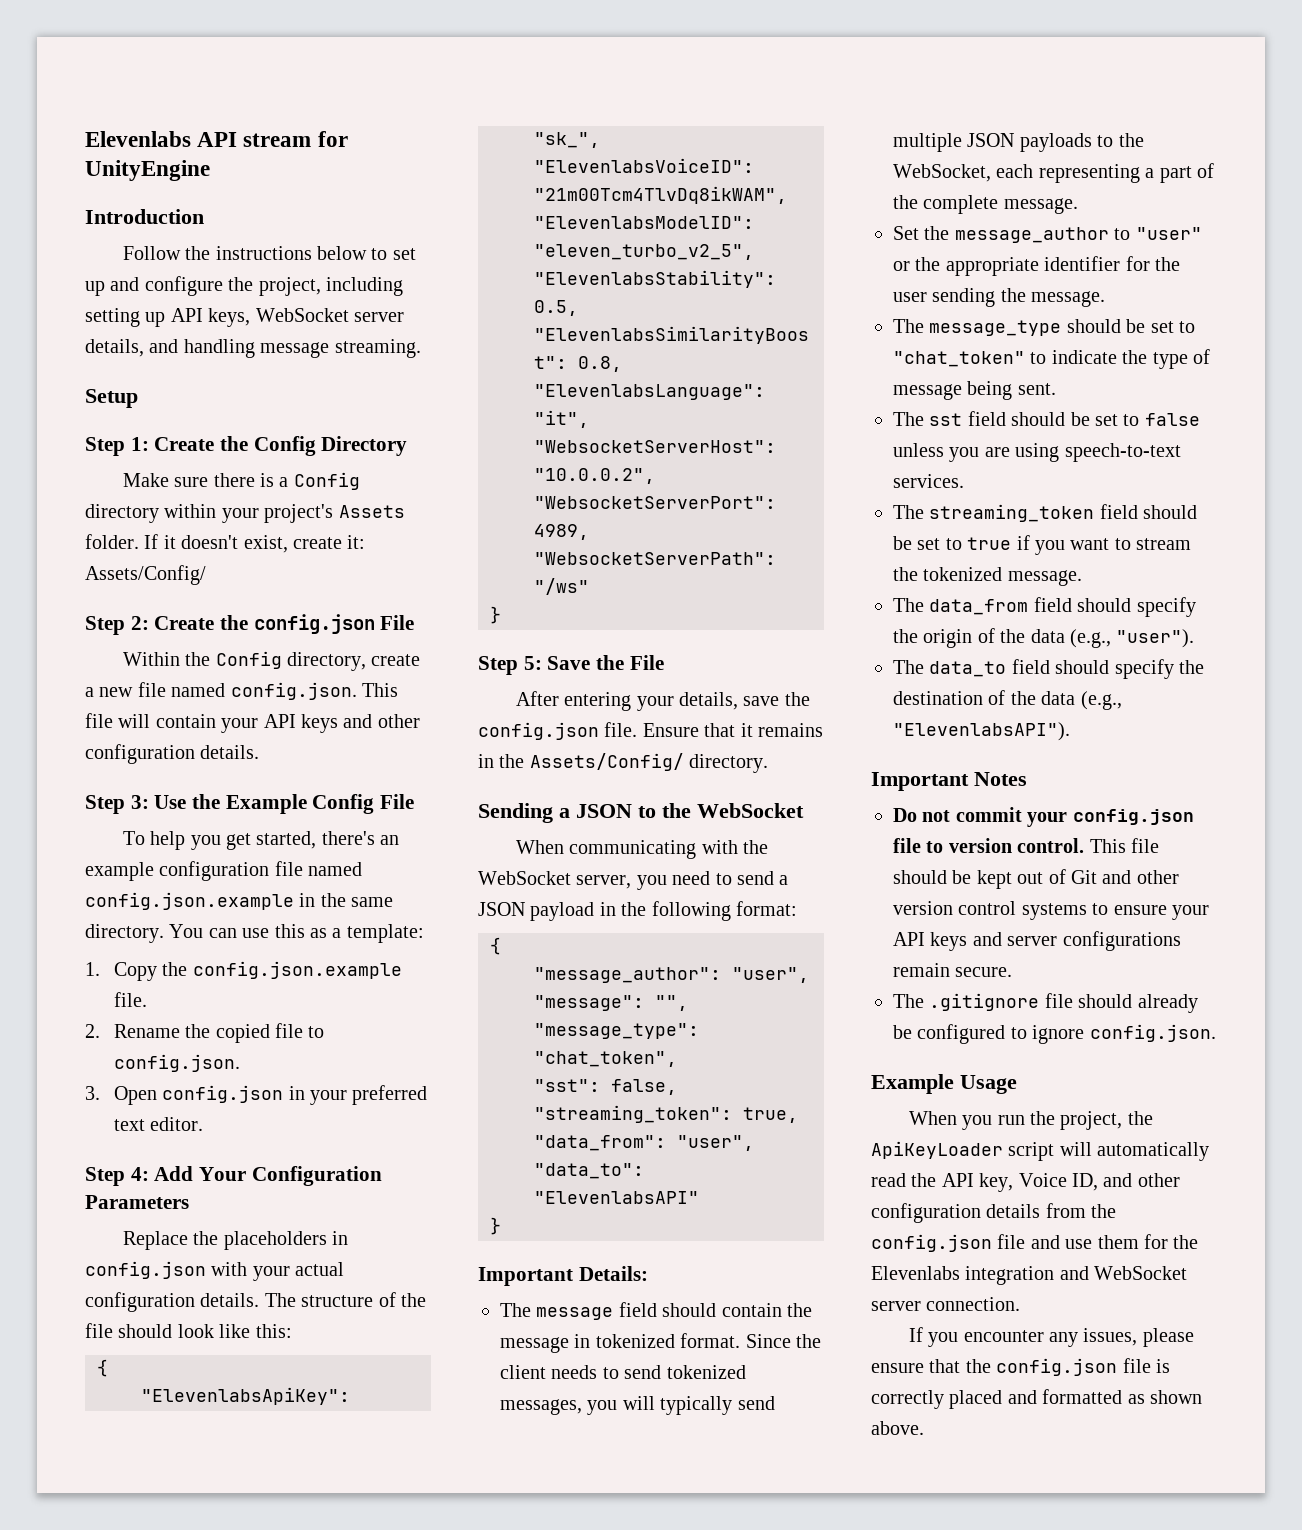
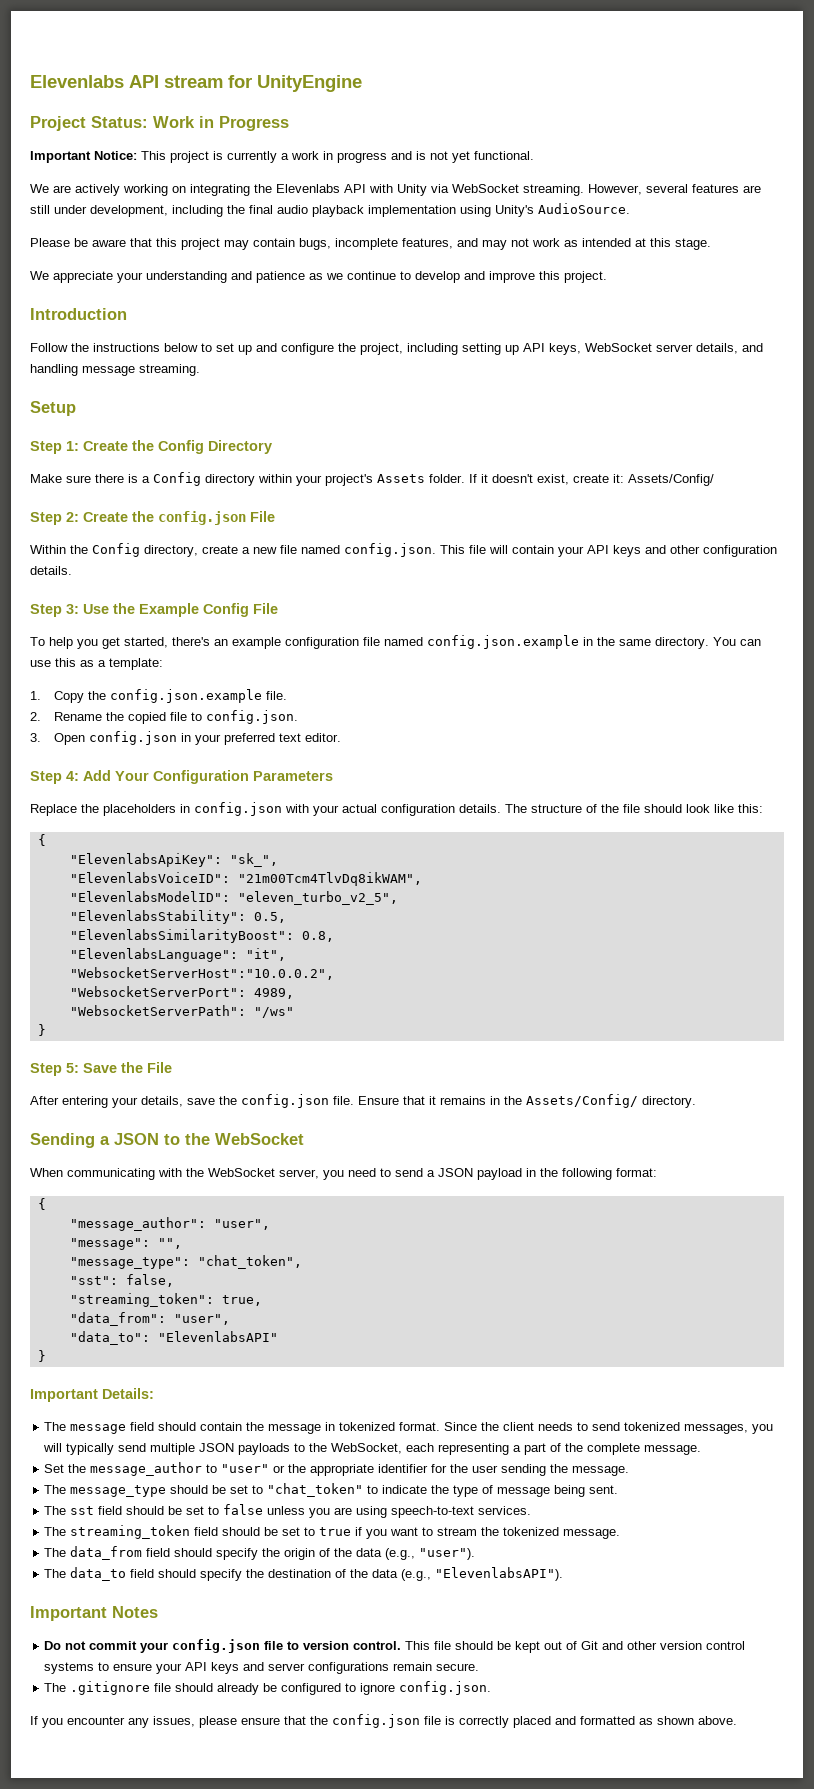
+ Project Status: Work in Progress
+ Important Notice: This project is currently a work in progress and is not yet functional.
+ We are actively working on integrating the Elevenlabs API with Unity via WebSocket streaming. However, several features are still under development, including the final audio playback implementation using Unity's AudioSource.
+ Please be aware that this project may contain bugs, incomplete features, and may not work as intended at this stage.
+ We appreciate your understanding and patience as we continue to develop and improve this project.
- Example Usage
- When you run the project, the ApiKeyLoader script will automatically read the API key, Voice ID, and other configuration details from the config.json file and use them for the Elevenlabs integration and WebSocket server connection.

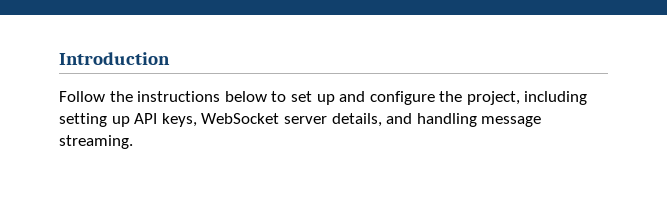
- Elevenlabs API stream for UnityEngine
- Project Status: Work in Progress
- Important Notice: This project is currently a work in progress and is not yet functional.
- We are actively working on integrating the Elevenlabs API with Unity via WebSocket streaming. However, several features are still under development, including the final audio playback implementation using Unity's AudioSource.
- Please be aware that this project may contain bugs, incomplete features, and may not work as intended at this stage.
- We appreciate your understanding and patience as we continue to develop and improve this project.
- Setup
- Step 1: Create the Config Directory
- Make sure there is a Config directory within your project's Assets folder. If it doesn't exist, create it: Assets/Config/
- Step 2: Create the config.json File
- Within the Config directory, create a new file named config.json. This file will contain your API keys and other configuration details.
- Step 3: Use the Example Config File
- To help you get started, there's an example configuration file named config.json.example in the same directory. You can use this as a template:
- 1. Copy the config.json.example file.
- 2. Rename the copied file to config.json.
- 3. Open config.json in your preferred text editor.
- Step 4: Add Your Configuration Parameters
- Replace the placeholders in config.json with your actual configuration details. The structure of the file should look like this:
- {
- "ElevenlabsApiKey": "sk_",
- "ElevenlabsVoiceID": "21m00Tcm4TlvDq8ikWAM",
- "ElevenlabsModelID": "eleven_turbo_v2_5",
- "ElevenlabsStability": 0.5,
- "ElevenlabsSimilarityBoost": 0.8,
- "ElevenlabsLanguage": "it",
- "WebsocketServerHost":"10.0.0.2",
- "WebsocketServerPort": 4989,
- "WebsocketServerPath": "/ws"
- }
- Step 5: Save the File
- After entering your details, save the config.json file. Ensure that it remains in the Assets/Config/ directory.
- Sending a JSON to the WebSocket
- When communicating with the WebSocket server, you need to send a JSON payload in the following format:
- {
- "message_author": "user",
- "message": "",
- "message_type": "chat_token",
- "sst": false,
- "streaming_token": true,
- "data_from": "user",
- "data_to": "ElevenlabsAPI"
- }
- Important Details:
- The message field should contain the message in tokenized format. Since the client needs to send tokenized messages, you will typically send multiple JSON payloads to the WebSocket, each representing a part of the complete message.
- Set the message_author to "user" or the appropriate identifier for the user sending the message.
- The message_type should be set to "chat_token" to indicate the type of message being sent.
- The sst field should be set to false unless you are using speech-to-text services.
- The streaming_token field should be set to true if you want to stream the tokenized message.
- The data_from field should specify the origin of the data (e.g., "user").
- The data_to field should specify the destination of the data (e.g., "ElevenlabsAPI").
- Important Notes
- Do not commit your config.json file to version control. This file should be kept out of Git and other version control systems to ensure your API keys and server configurations remain secure.
- The .gitignore file should already be configured to ignore config.json.
- If you encounter any issues, please ensure that the config.json file is correctly placed and formatted as shown above.

